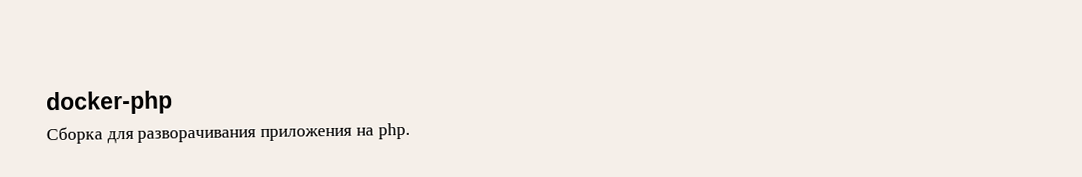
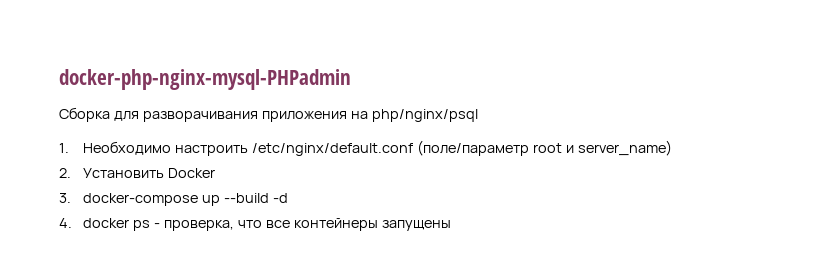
- docker-php
+ docker-php-nginx-mysql-PHPadmin
- Сборка для разворачивания приложения на php.
+ Сборка для разворачивания приложения на php/nginx/psql
+ 1. Необходимо настроить /etc/nginx/default.conf (поле/параметр root и server_name)
+ 2. Установить Docker
+ 3. docker-compose up --build -d
+ 4. docker ps - проверка, что все контейнеры запущены

